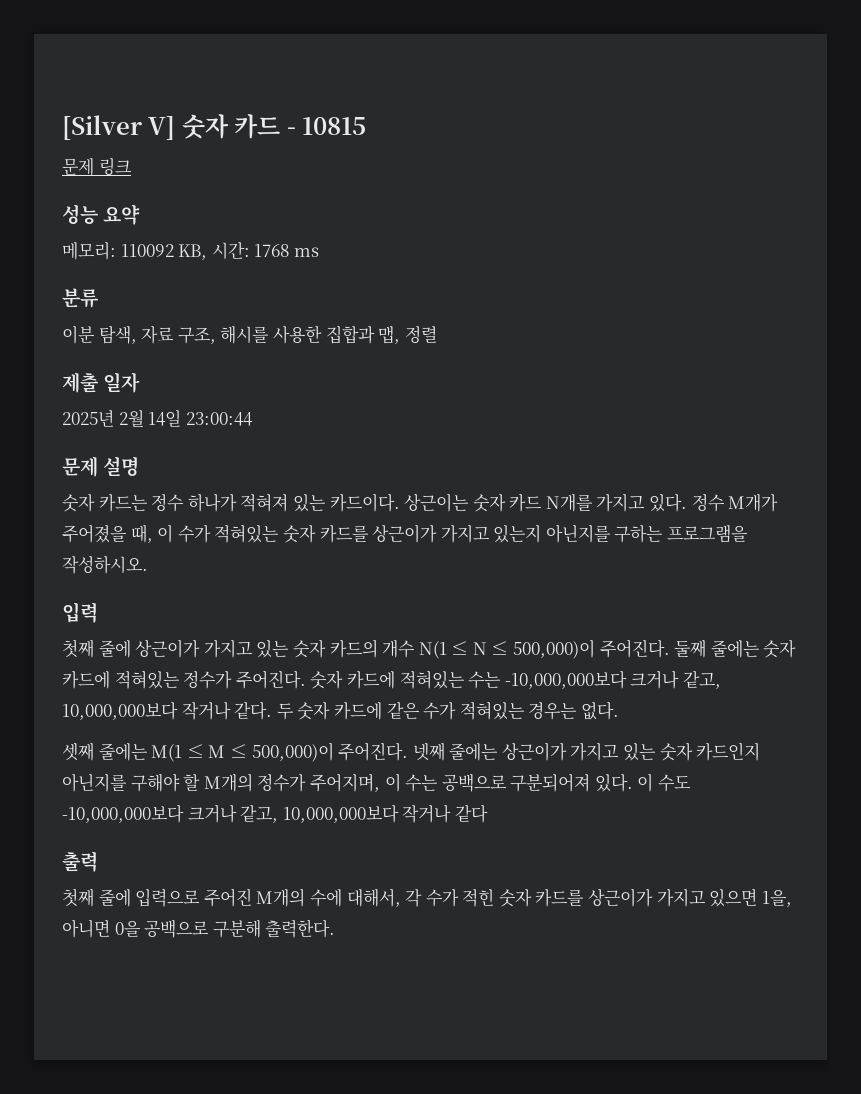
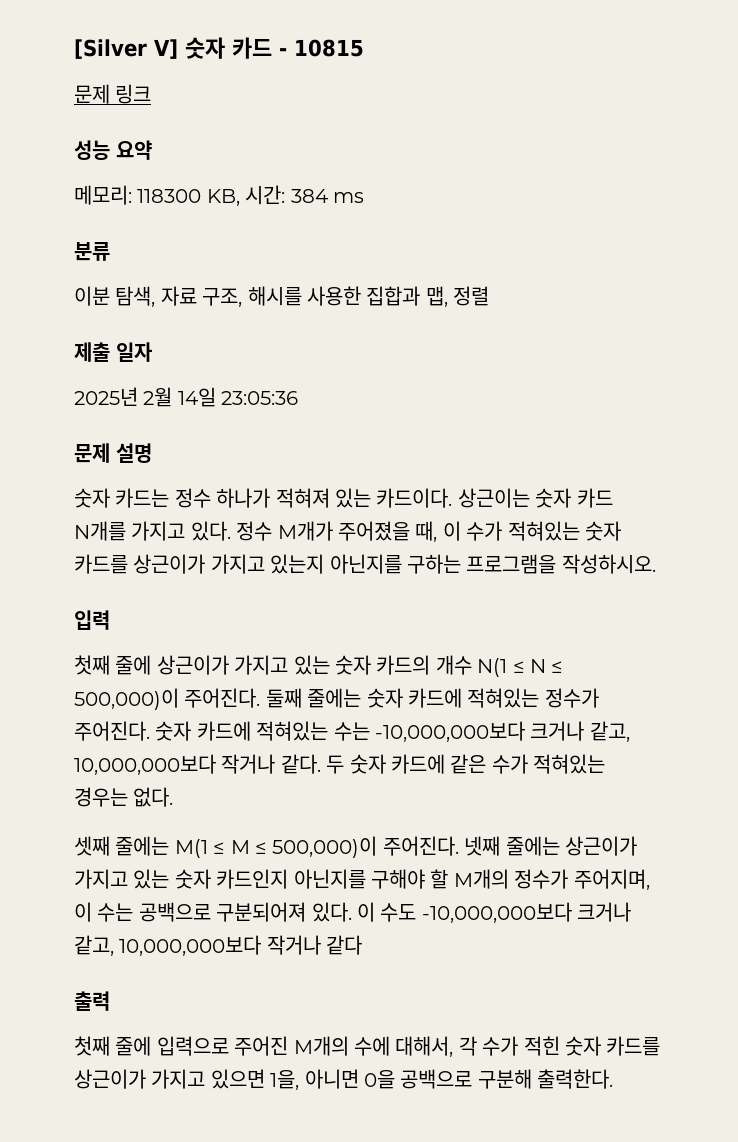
- 메모리: 110092 KB, 시간: 1768 ms
+ 메모리: 118300 KB, 시간: 384 ms
- 2025년 2월 14일 23:00:44
+ 2025년 2월 14일 23:05:36

